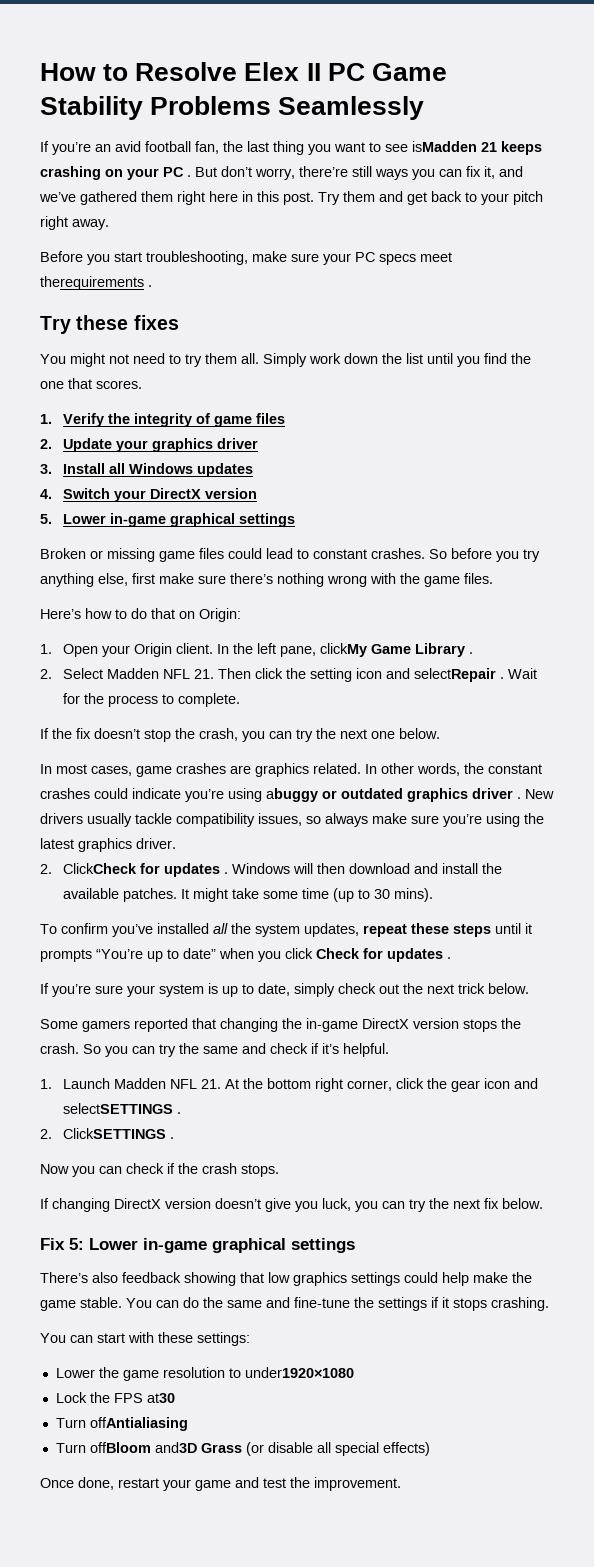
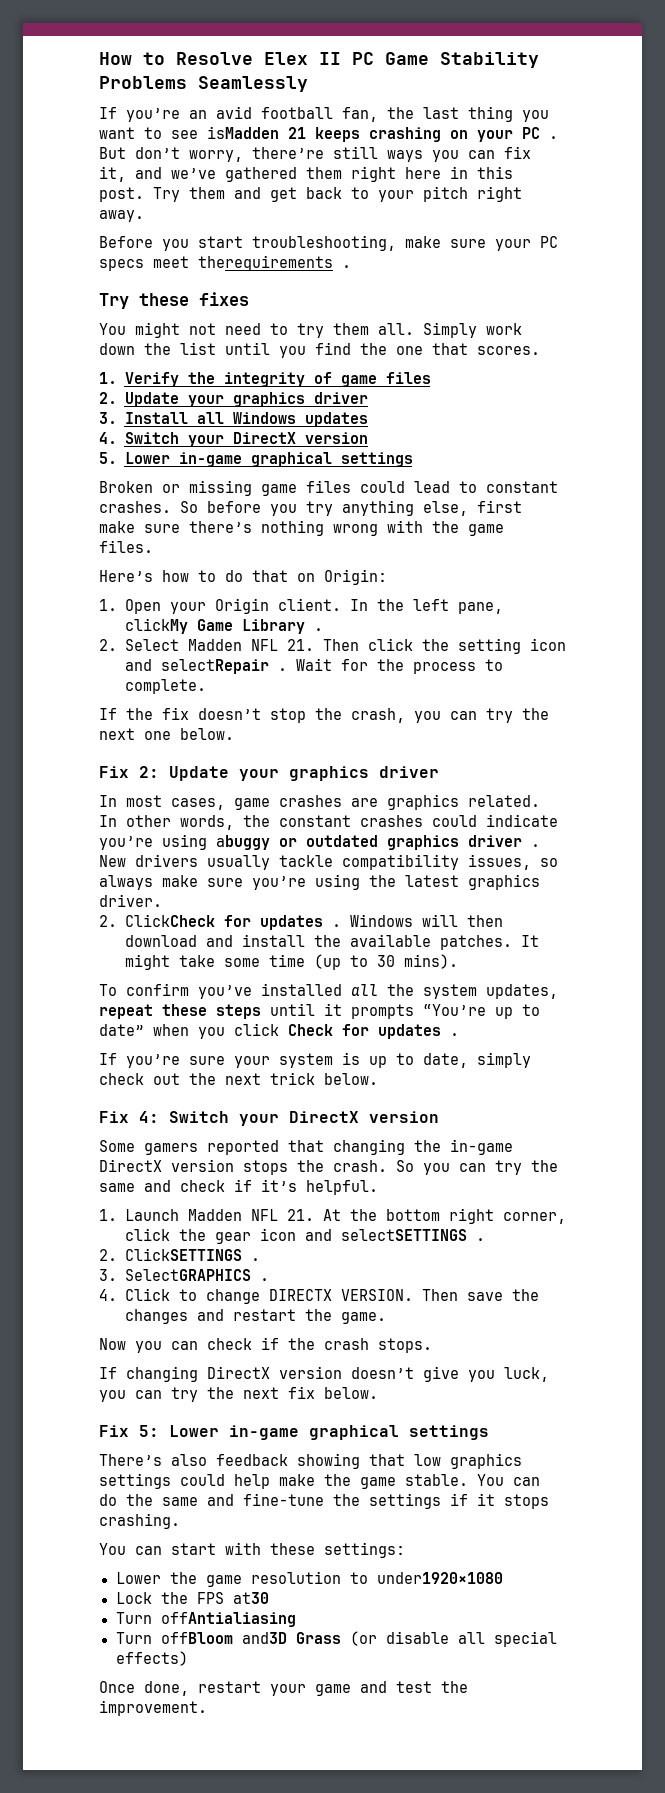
+ Fix 2: Update your graphics driver
+ Fix 4: Switch your DirectX version
+ 3. SelectGRAPHICS .
+ 4. Click to change DIRECTX VERSION. Then save the changes and restart the game.

